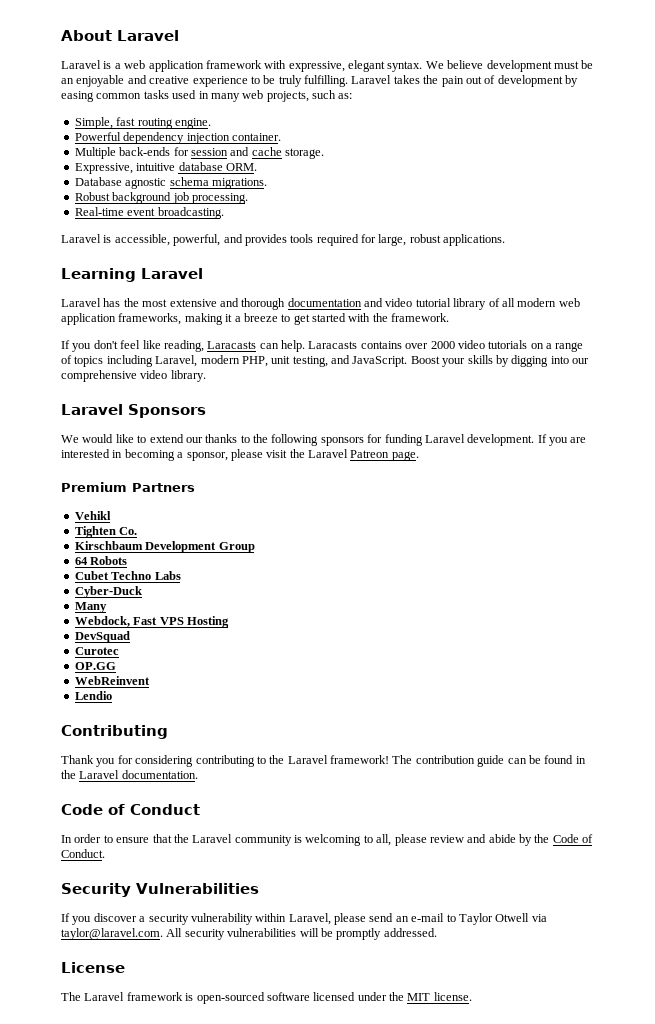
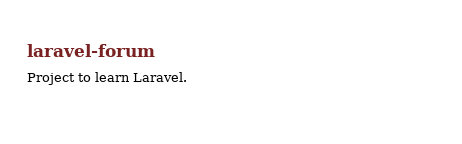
- About Laravel
- Laravel is a web application framework with expressive, elegant syntax. We believe development must be an enjoyable and creative experience to be truly fulfilling. Laravel takes the pain out of development by easing common tasks used in many web projects, such as:
- Simple, fast routing engine.
- Powerful dependency injection container.
- Multiple back-ends for session and cache storage.
- Expressive, intuitive database ORM.
- Database agnostic schema migrations.
- Robust background job processing.
- Real-time event broadcasting.
- Laravel is accessible, powerful, and provides tools required for large, robust applications.
- Learning Laravel
- Laravel has the most extensive and thorough documentation and video tutorial library of all modern web application frameworks, making it a breeze to get started with the framework.
- If you don't feel like reading, Laracasts can help. Laracasts contains over 2000 video tutorials on a range of topics including Laravel, modern PHP, unit testing, and JavaScript. Boost your skills by digging into our comprehensive video library.
- Laravel Sponsors
- We would like to extend our thanks to the following sponsors for funding Laravel development. If you are interested in becoming a sponsor, please visit the Laravel Patreon page.
- Premium Partners
- Vehikl
- Tighten Co.
- Kirschbaum Development Group
- 64 Robots
- Cubet Techno Labs
- Cyber-Duck
- Many
- Webdock, Fast VPS Hosting
- DevSquad
- Curotec
- OP.GG
- WebReinvent
- Lendio
- Contributing
- Thank you for considering contributing to the Laravel framework! The contribution guide can be found in the Laravel documentation.
- Code of Conduct
- In order to ensure that the Laravel community is welcoming to all, please review and abide by the Code of Conduct.
- Security Vulnerabilities
- If you discover a security vulnerability within Laravel, please send an e-mail to Taylor Otwell via taylor@laravel.com. All security vulnerabilities will be promptly addressed.
- License
- The Laravel framework is open-sourced software licensed under the MIT license.
+ laravel-forum
+ Project to learn Laravel.

